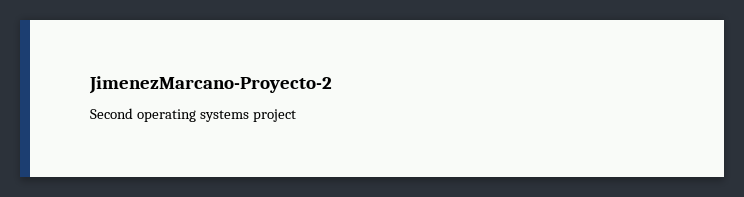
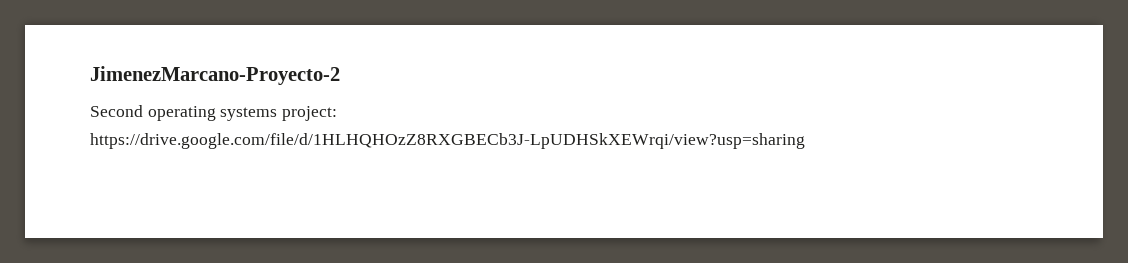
- Second operating systems project
+ Second operating systems project: https://drive.google.com/file/d/1HLHQHOzZ8RXGBECb3J-LpUDHSkXEWrqi/view?usp=sharing

